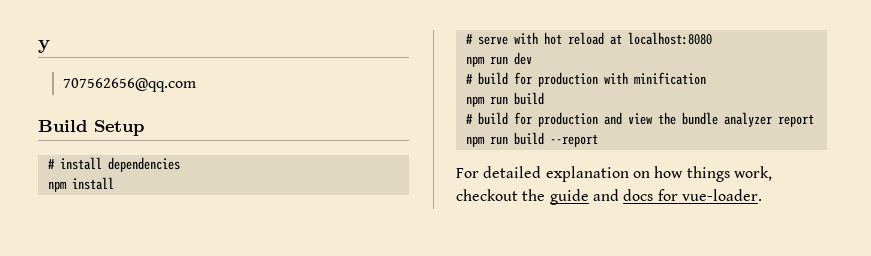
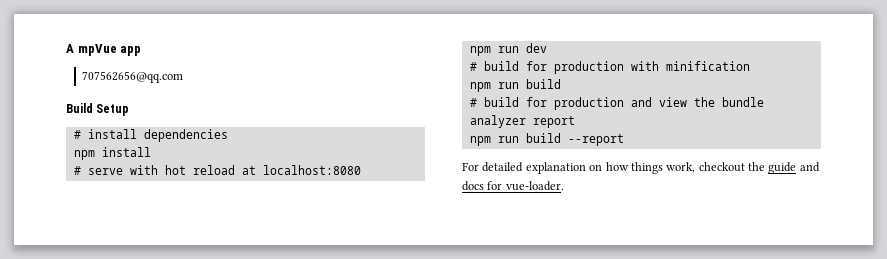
- y
+ A mpVue app

